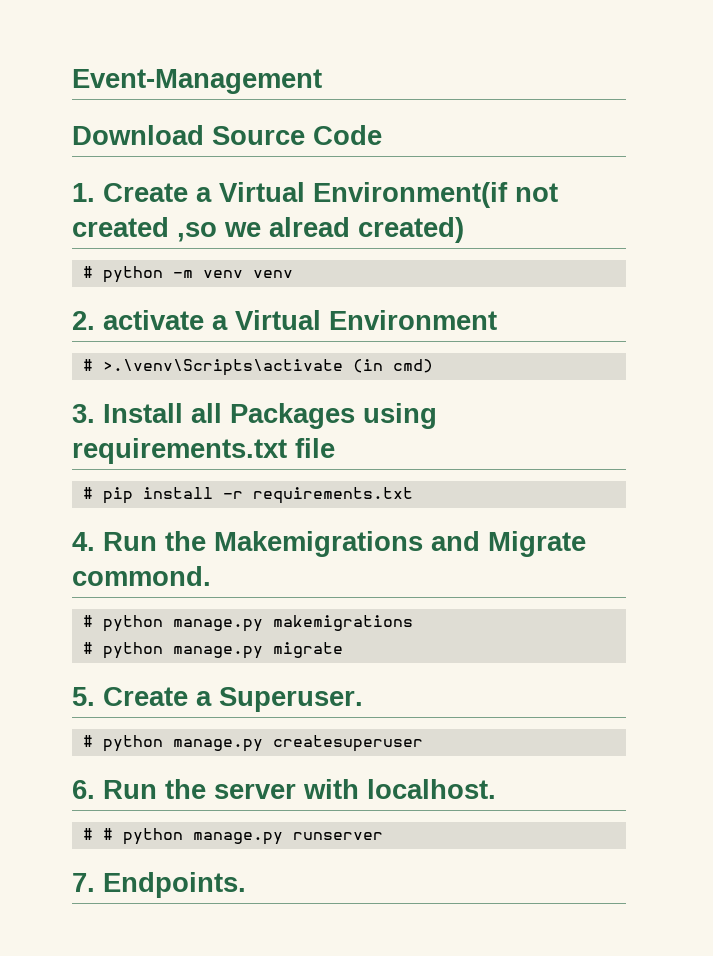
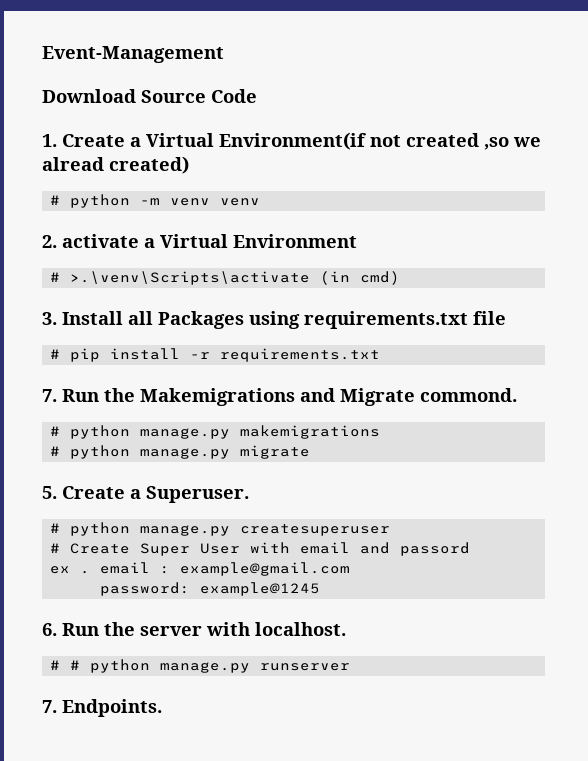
- 4. Run the Makemigrations and Migrate commond.
+ 7. Run the Makemigrations and Migrate commond.
+ # Create Super User with email and passord
+ ex . email : example@gmail.com
+ password: example@1245

